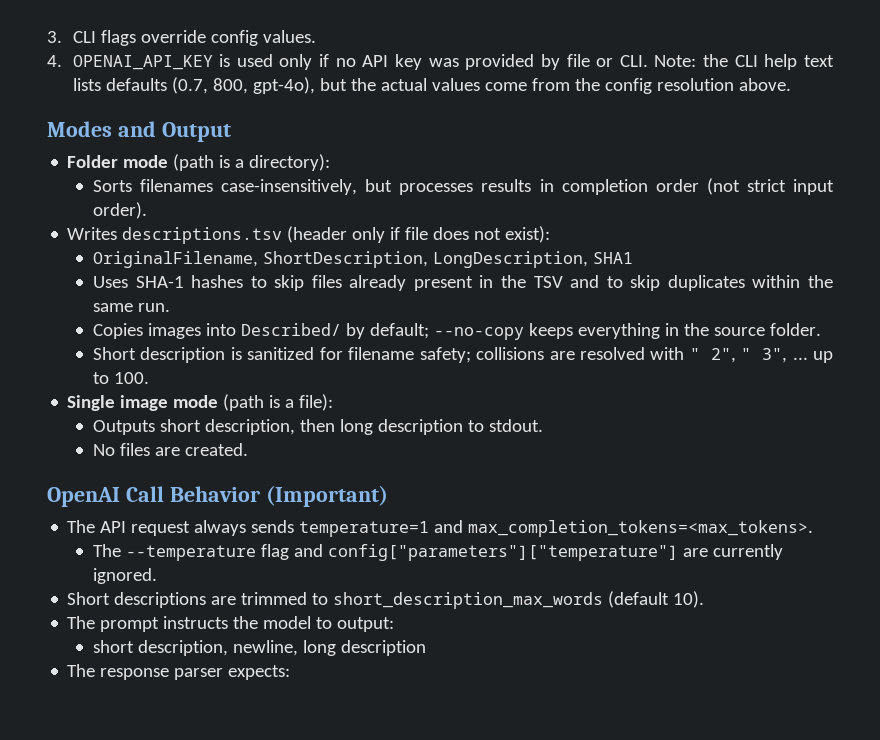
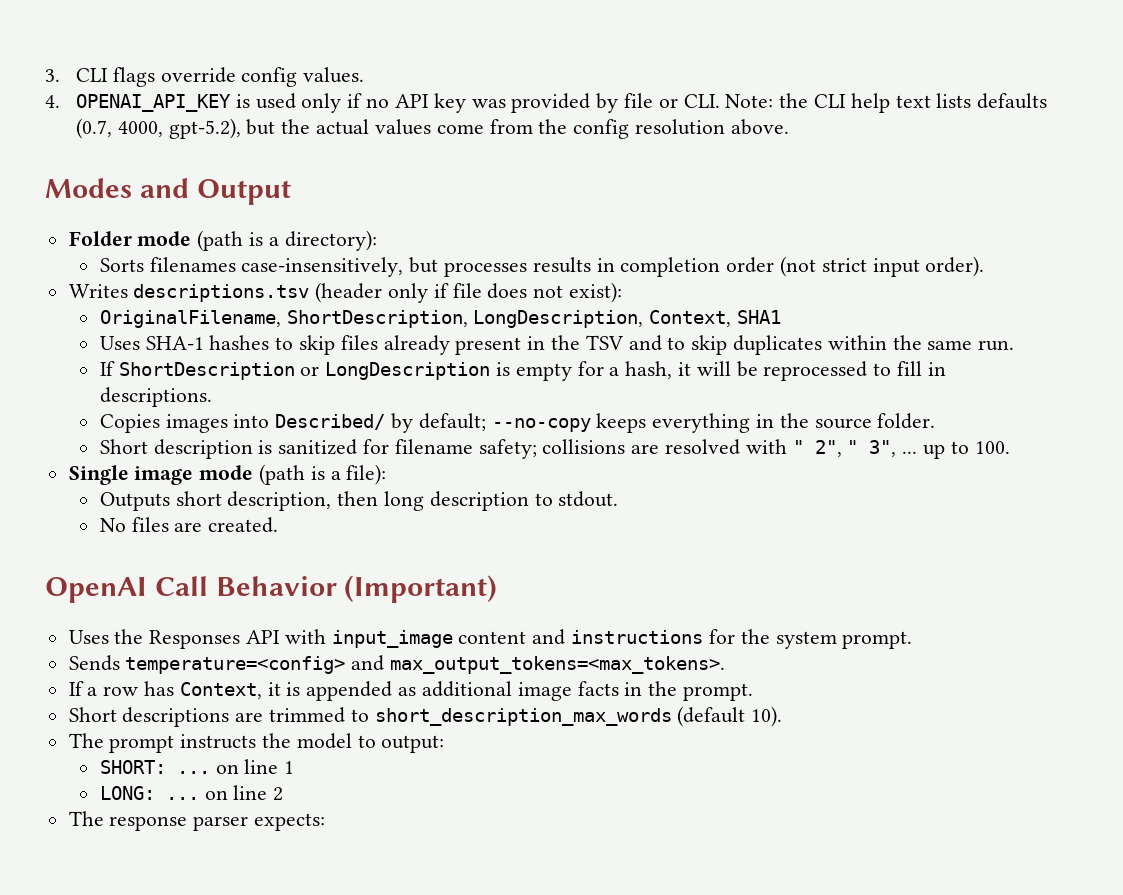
- 4. OPENAI_API_KEY is used only if no API key was provided by file or CLI. Note: the CLI help text lists defaults (0.7, 800, gpt-4o), but the actual values come from the config resolution above.
+ 4. OPENAI_API_KEY is used only if no API key was provided by file or CLI. Note: the CLI help text lists defaults (0.7, 4000, gpt-5.2), but the actual values come from the config resolution above.
- OriginalFilename, ShortDescription, LongDescription, SHA1
+ OriginalFilename, ShortDescription, LongDescription, Context, SHA1
+ If ShortDescription or LongDescription is empty for a hash, it will be reprocessed to fill in descriptions.
- The API request always sends temperature=1 and max_completion_tokens=<max_tokens>.
- The --temperature flag and config["parameters"]["temperature"] are currently ignored.
+ Uses the Responses API with input_image content and instructions for the system prompt.
+ Sends temperature=<config> and max_output_tokens=<max_tokens>.
+ If a row has Context, it is appended as additional image facts in the prompt.
- short description, newline, long description
+ SHORT: ... on line 1
+ LONG: ... on line 2

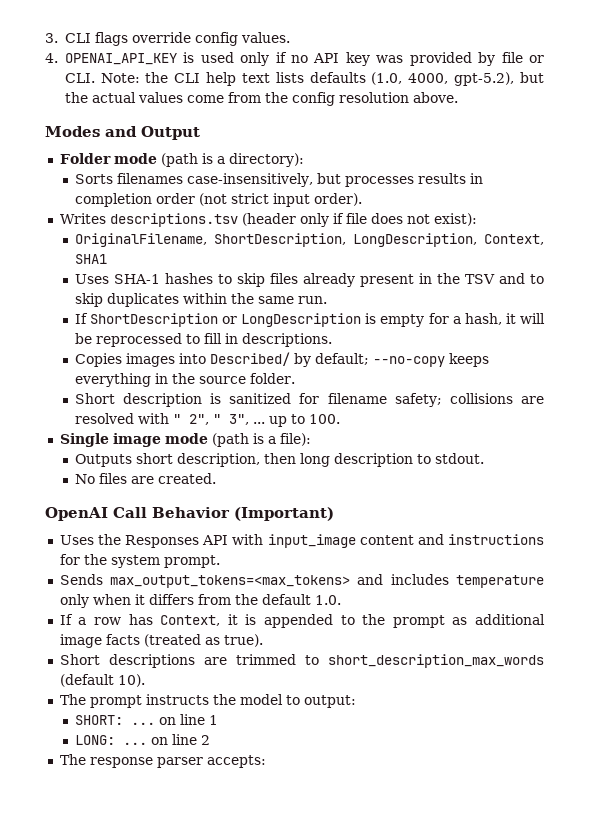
- 4. OPENAI_API_KEY is used only if no API key was provided by file or CLI. Note: the CLI help text lists defaults (0.7, 4000, gpt-5.2), but the actual values come from the config resolution above.
+ 4. OPENAI_API_KEY is used only if no API key was provided by file or CLI. Note: the CLI help text lists defaults (1.0, 4000, gpt-5.2), but the actual values come from the config resolution above.
- Sends temperature=<config> and max_output_tokens=<max_tokens>.
+ Sends max_output_tokens=<max_tokens> and includes temperature only when it differs from the default 1.0.
- If a row has Context, it is appended as additional image facts in the prompt.
+ If a row has Context, it is appended to the prompt as additional image facts (treated as true).
- The response parser expects:
+ The response parser accepts:

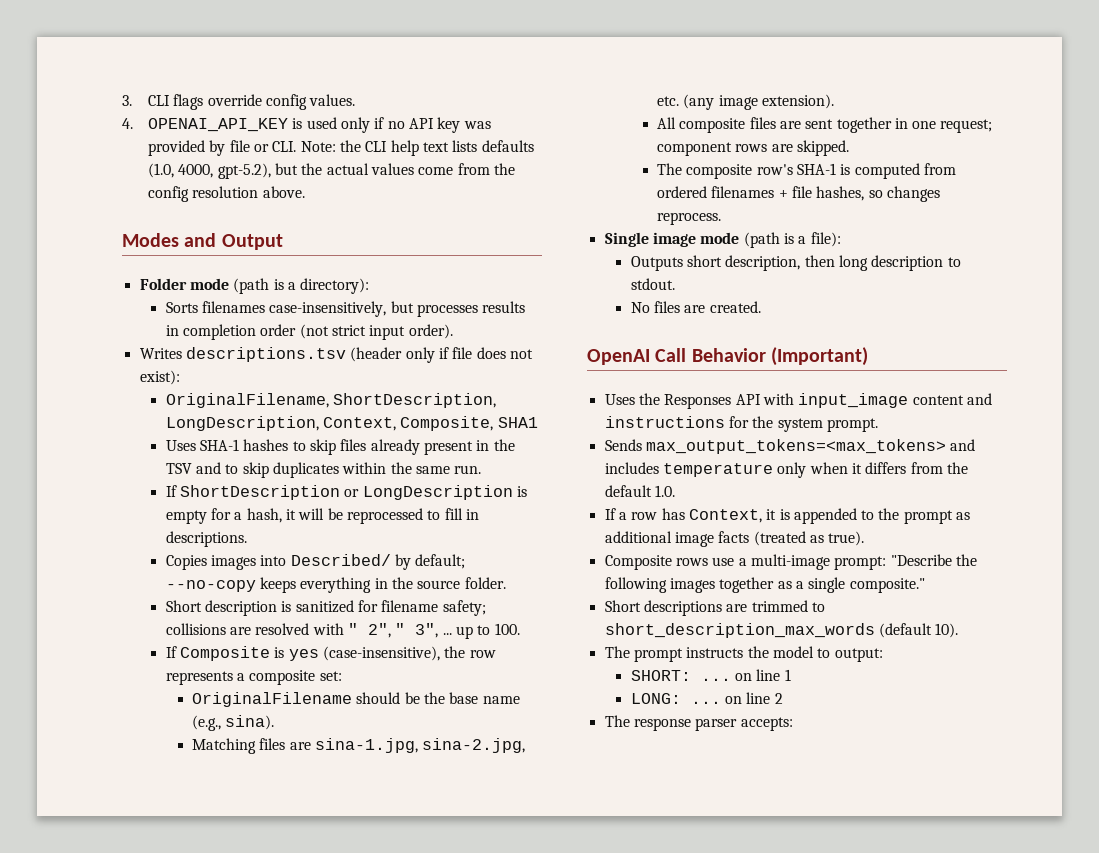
- OriginalFilename, ShortDescription, LongDescription, Context, SHA1
+ OriginalFilename, ShortDescription, LongDescription, Context, Composite, SHA1
+ If Composite is yes (case-insensitive), the row represents a composite set:
+ OriginalFilename should be the base name (e.g., sina).
+ Matching files are sina-1.jpg, sina-2.jpg, etc. (any image extension).
+ All composite files are sent together in one request; component rows are skipped.
+ The composite row's SHA-1 is computed from ordered filenames + file hashes, so changes reprocess.
+ Composite rows use a multi-image prompt: "Describe the following images together as a single composite."

